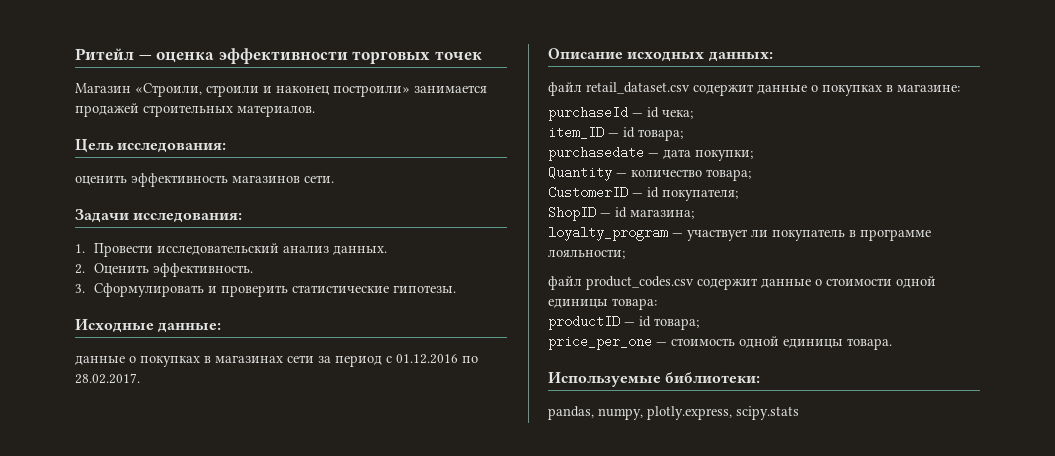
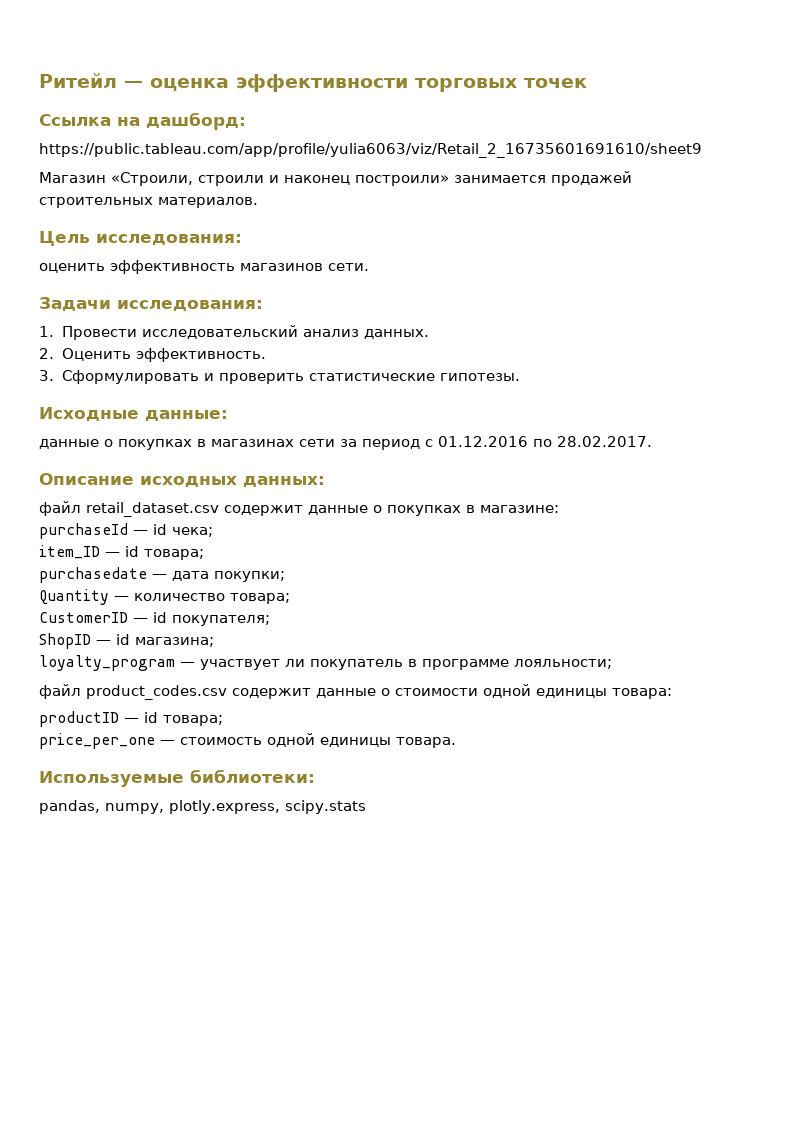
+ Ссылка на дашборд:
+ https://public.tableau.com/app/profile/yulia6063/viz/Retail_2_16735601691610/sheet9

